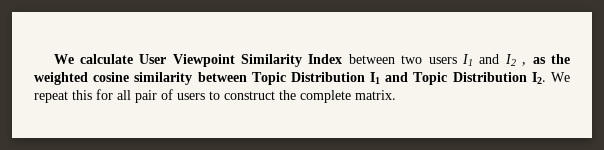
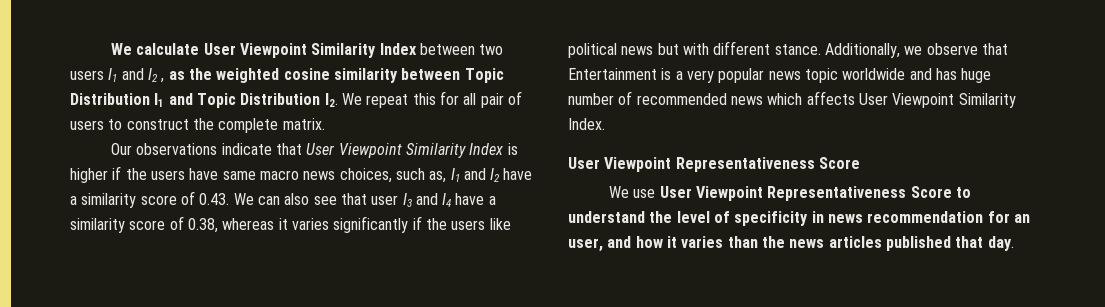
+ Our observations indicate that User Viewpoint Similarity Index is higher if the users have same macro news choices, such as, I1 and I2 have a similarity score of 0.43. We can also see that user I3 and I4 have a similarity score of 0.38, whereas it varies significantly if the users like political news but with different stance. Additionally, we observe that Entertainment is a very popular news topic worldwide and has huge number of recommended news which affects User Viewpoint Similarity Index.
+ User Viewpoint Representativeness Score
+ We use User Viewpoint Representativeness Score to understand the level of specificity in news recommendation for an user, and how it varies than the news articles published that day.

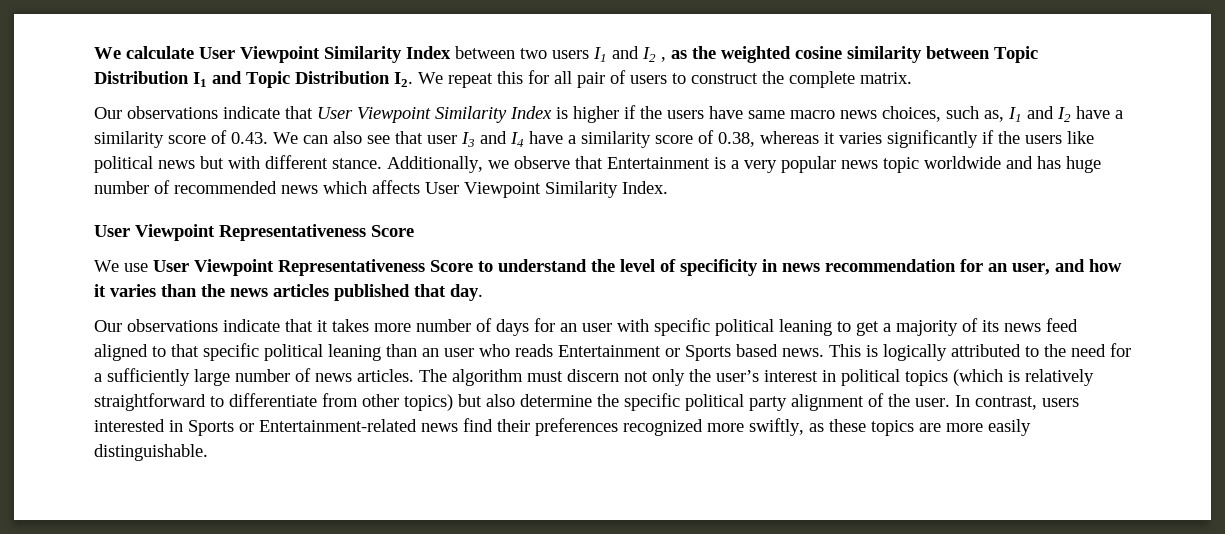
+ Our observations indicate that it takes more number of days for an user with specific political leaning to get a majority of its news feed aligned to that specific political leaning than an user who reads Entertainment or Sports based news. This is logically attributed to the need for a sufficiently large number of news articles. The algorithm must discern not only the user’s interest in political topics (which is relatively straightforward to differentiate from other topics) but also determine the specific political party alignment of the user. In contrast, users interested in Sports or Entertainment-related news find their preferences recognized more swiftly, as these topics are more easily distinguishable.

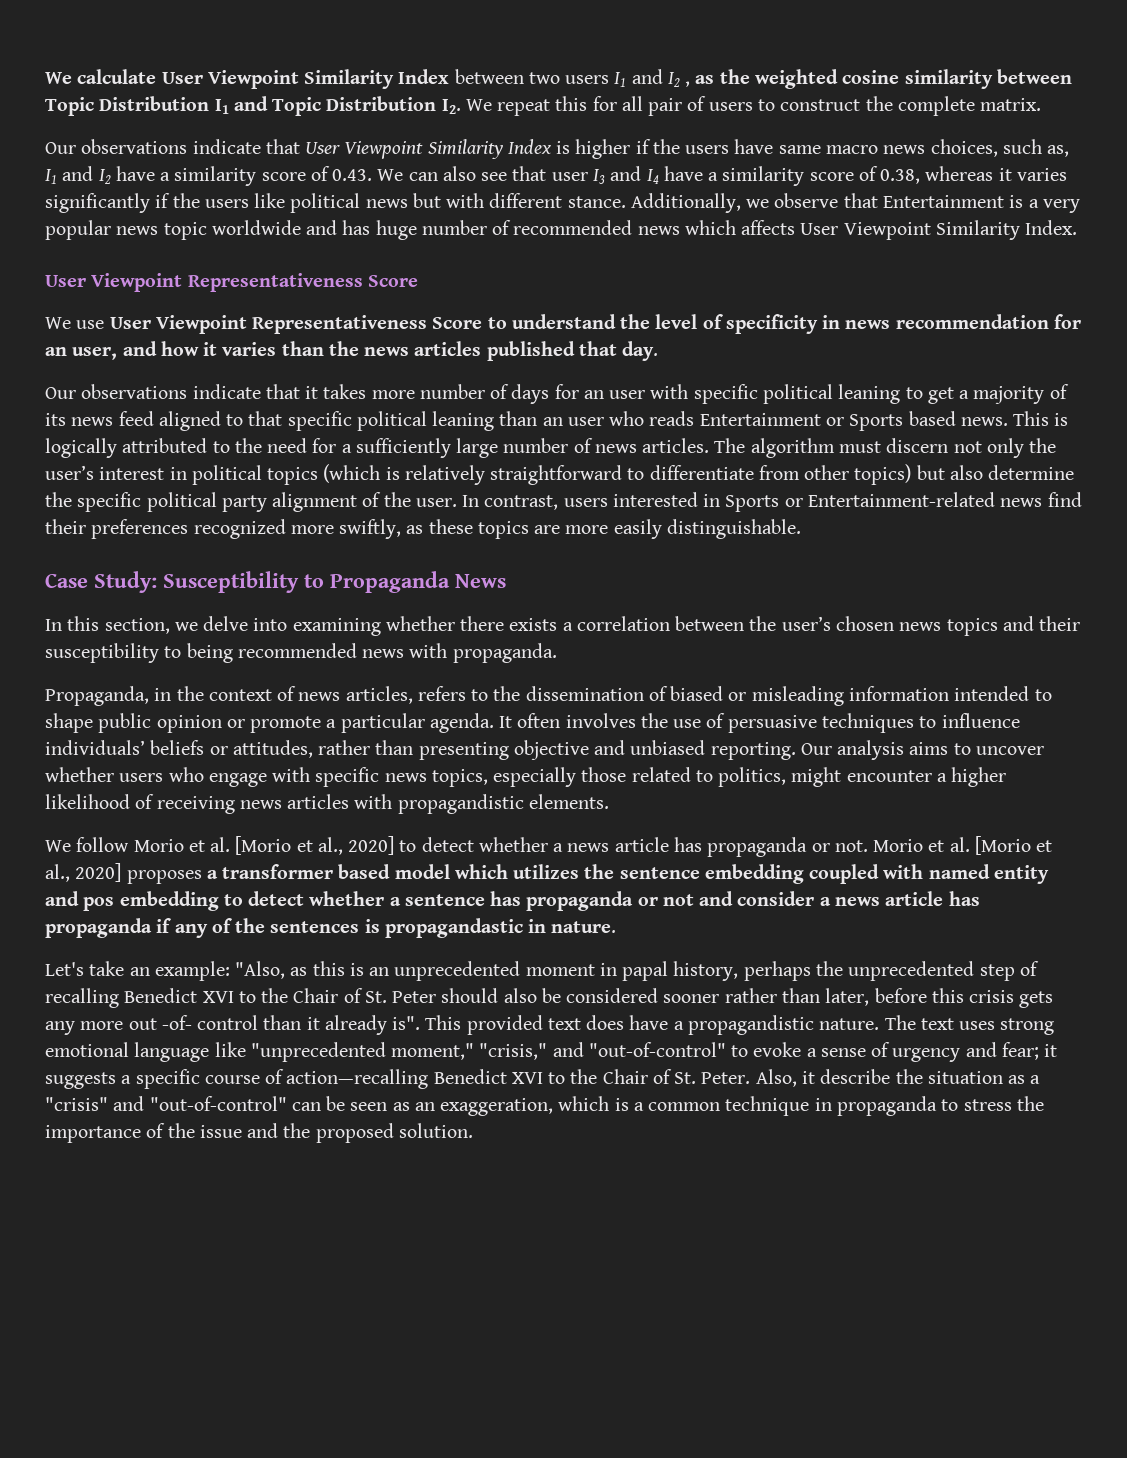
+ Case Study: Susceptibility to Propaganda News
+ In this section, we delve into examining whether there exists a correlation between the user’s chosen news topics and their susceptibility to being recommended news with propaganda.
+ Propaganda, in the context of news articles, refers to the dissemination of biased or misleading information intended to shape public opinion or promote a particular agenda. It often involves the use of persuasive techniques to influence individuals’ beliefs or attitudes, rather than presenting objective and unbiased reporting. Our analysis aims to uncover whether users who engage with specific news topics, especially those related to politics, might encounter a higher likelihood of receiving news articles with propagandistic elements.
+ We follow Morio et al. [Morio et al., 2020] to detect whether a news article has propaganda or not. Morio et al. [Morio et al., 2020] proposes a transformer based model which utilizes the sentence embedding coupled with named entity and pos embedding to detect whether a sentence has propaganda or not and consider a news article has propaganda if any of the sentences is propagandastic in nature.
+ Let's take an example: "Also, as this is an unprecedented moment in papal history, perhaps the unprecedented step of recalling Benedict XVI to the Chair of St. Peter should also be considered sooner rather than later, before this crisis gets any more out -of- control than it already is". This provided text does have a propagandistic nature. The text uses strong emotional language like "unprecedented moment," "crisis," and "out-of-control" to evoke a sense of urgency and fear; it suggests a specific course of action—recalling Benedict XVI to the Chair of St. Peter. Also, it describe the situation as a "crisis" and "out-of-control" can be seen as an exaggeration, which is a common technique in propaganda to stress the importance of the issue and the proposed solution.

